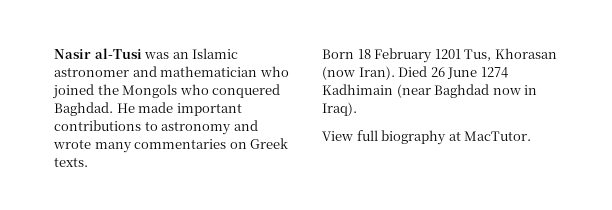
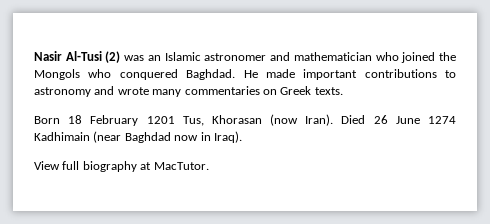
- Nasir al-Tusi was an Islamic astronomer and mathematician who joined the Mongols who conquered Baghdad.
+ Nasir Al-Tusi (2) was an Islamic astronomer and mathematician who joined the Mongols who conquered Baghdad.

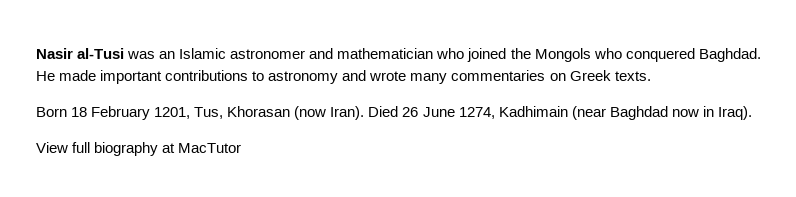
- Nasir Al-Tusi (2) was an Islamic astronomer and mathematician who joined the Mongols who conquered Baghdad.
+ Nasir al-Tusi was an Islamic astronomer and mathematician who joined the Mongols who conquered Baghdad.
- Born 18 February 1201 Tus, Khorasan (now Iran).
+ Born 18 February 1201, Tus, Khorasan (now Iran).
- Died 26 June 1274 Kadhimain (near Baghdad now in Iraq).
+ Died 26 June 1274, Kadhimain (near Baghdad now in Iraq).
- View full biography at MacTutor.
+ View full biography at MacTutor

